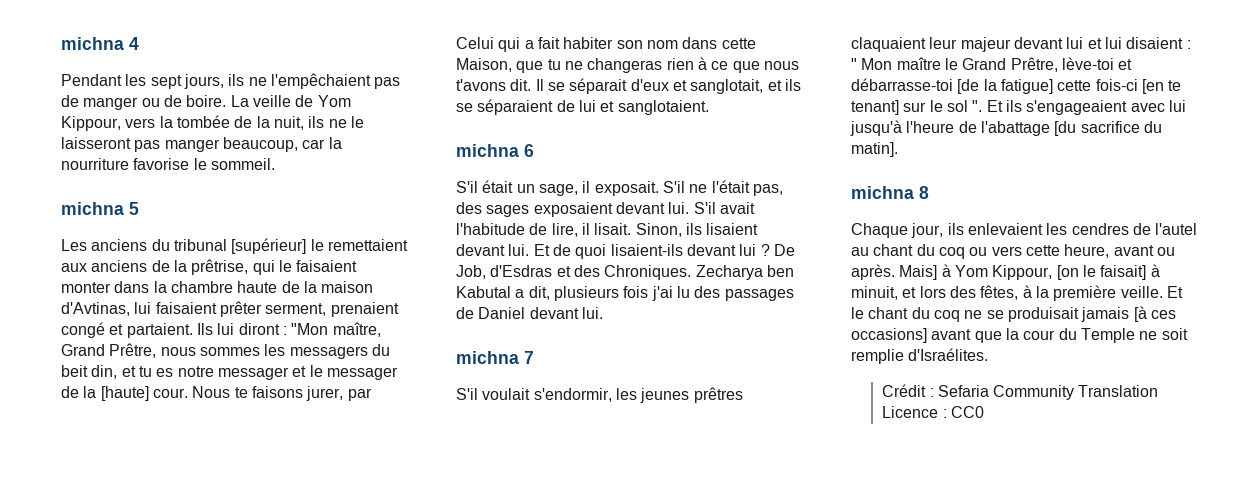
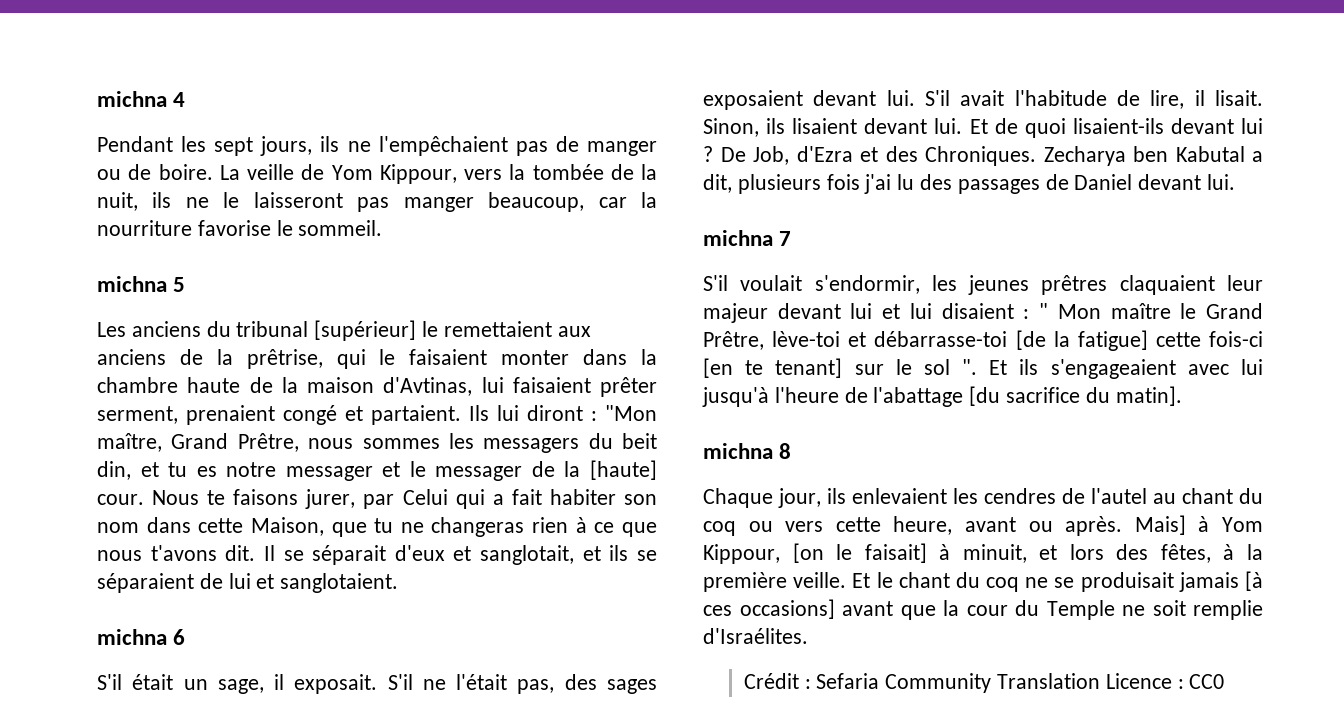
- De Job, d'Esdras et des Chroniques.
+ De Job, d'Ezra et des Chroniques.

